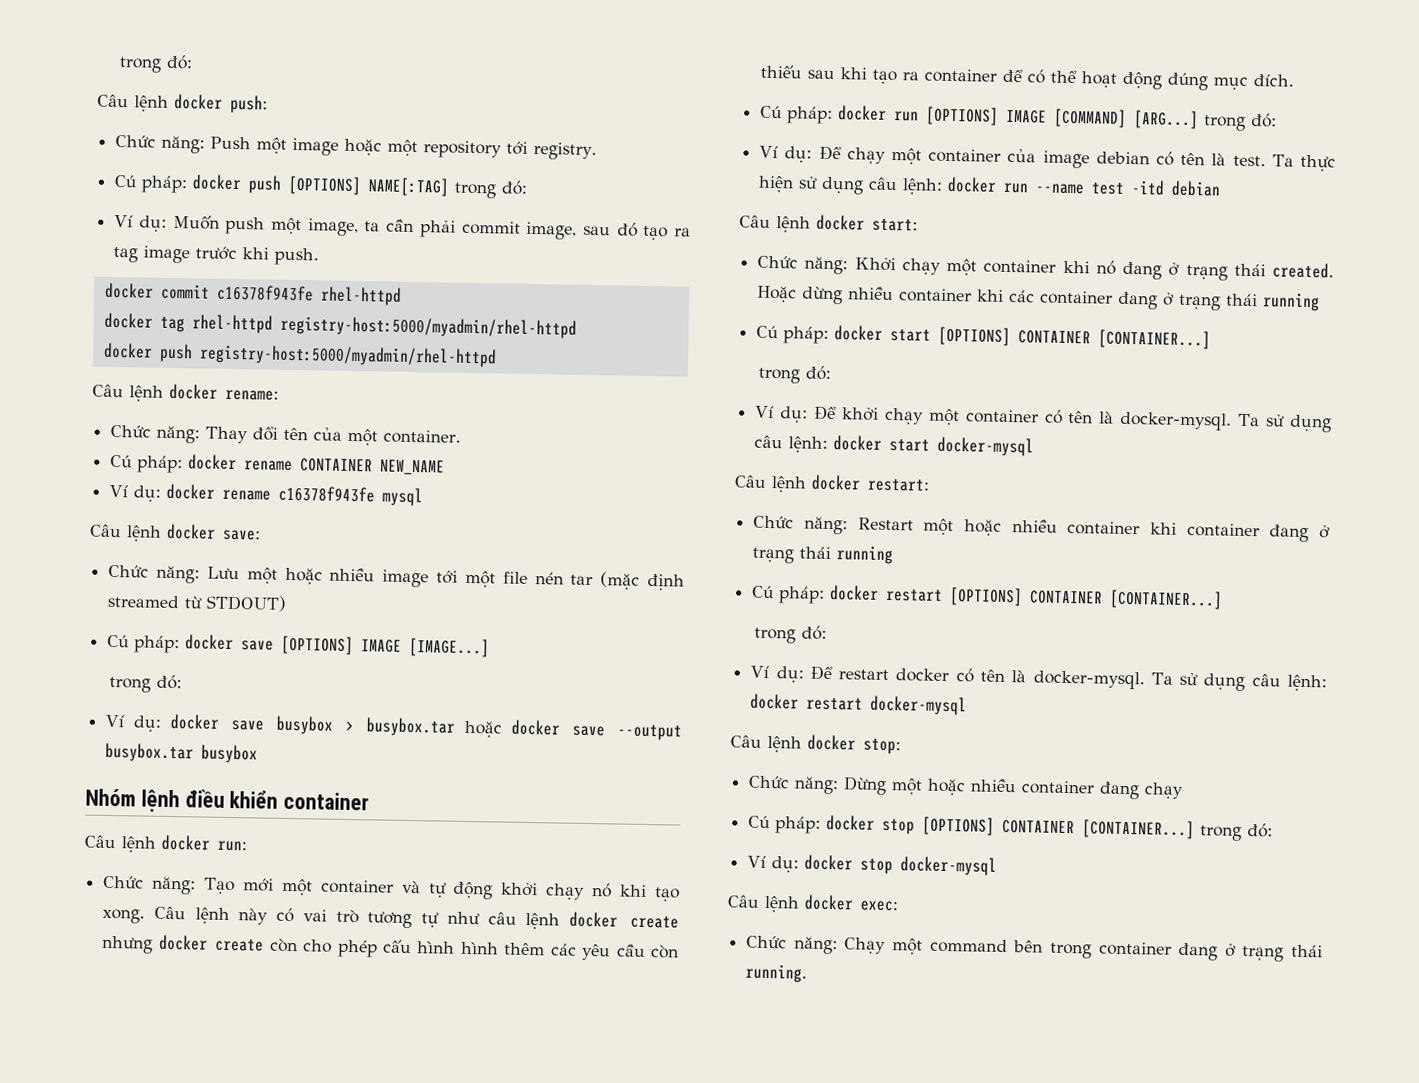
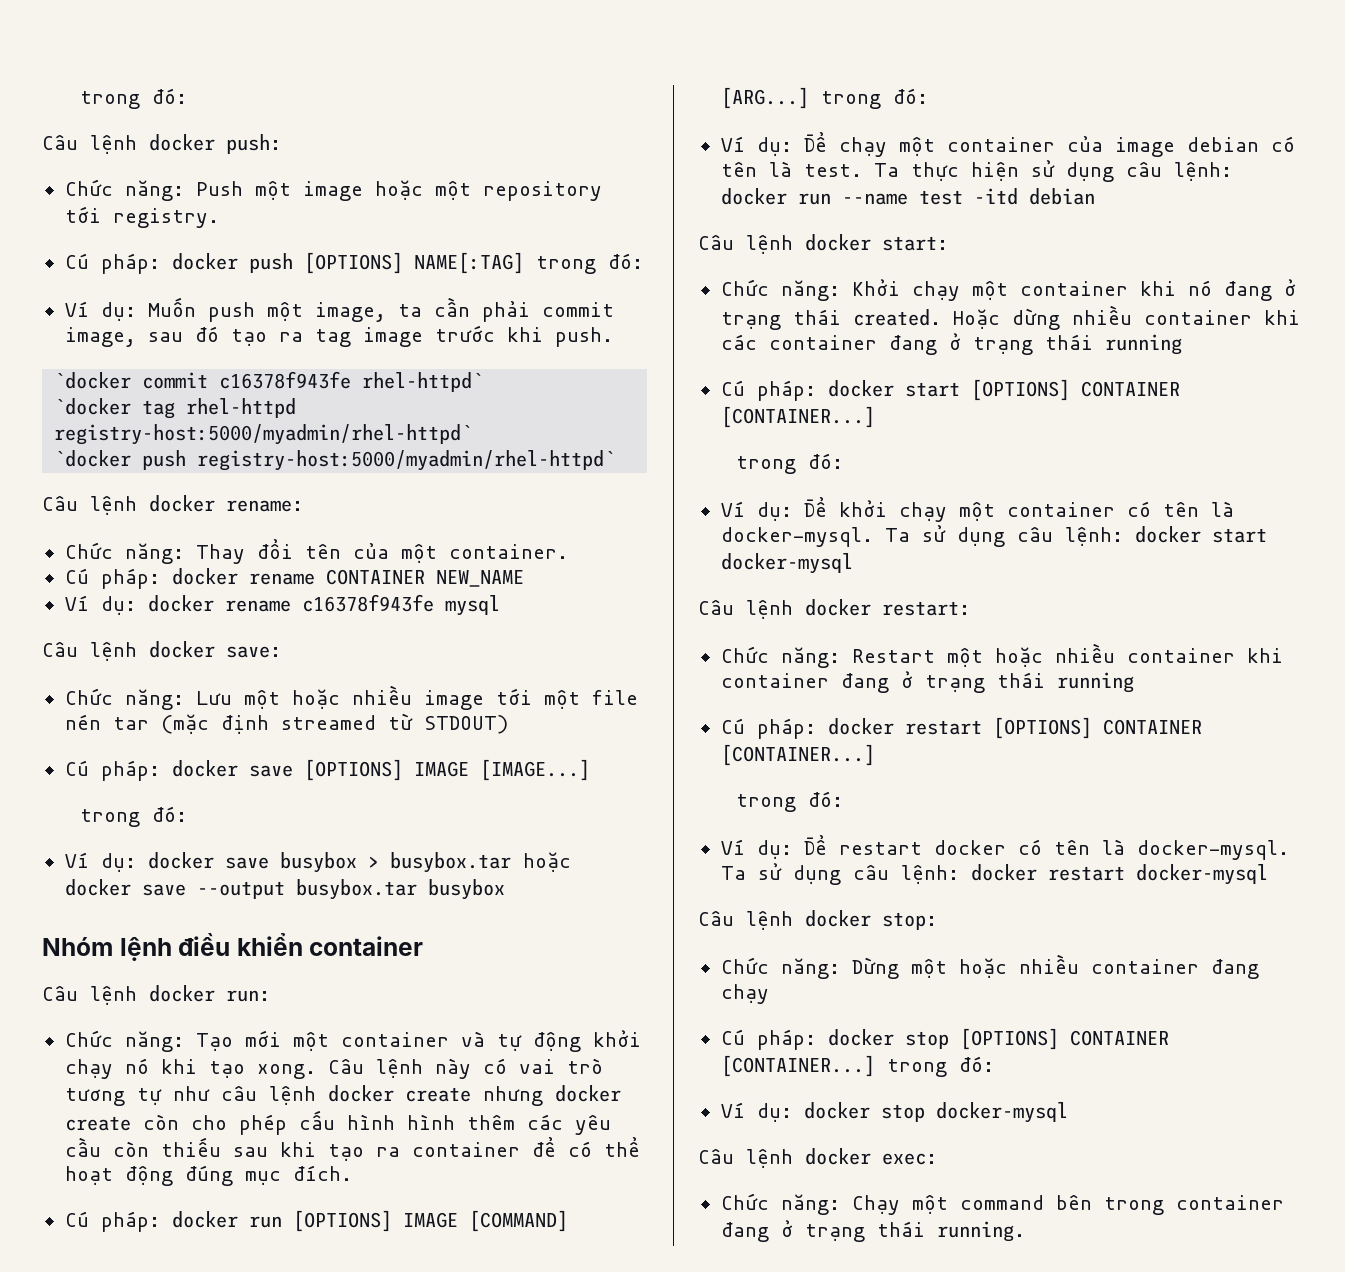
- docker commit c16378f943fe rhel-httpd
- docker tag rhel-httpd registry-host:5000/myadmin/rhel-httpd
- docker push registry-host:5000/myadmin/rhel-httpd
+ `docker commit c16378f943fe rhel-httpd`
+ `docker tag rhel-httpd registry-host:5000/myadmin/rhel-httpd`
+ `docker push registry-host:5000/myadmin/rhel-httpd`

